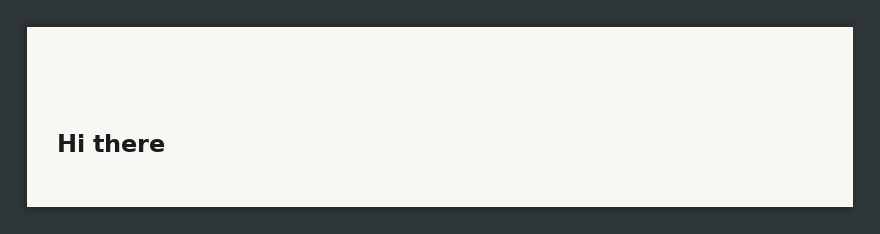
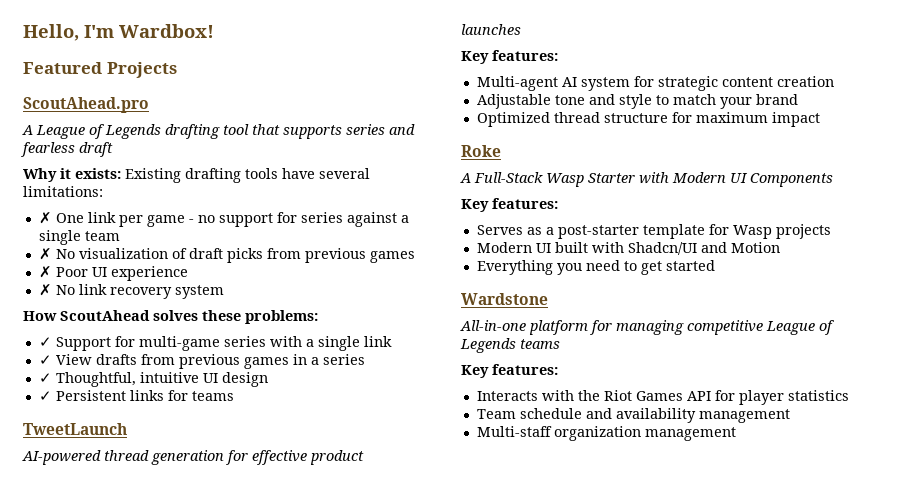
- Hi there
+ Hello, I'm Wardbox!
+ Featured Projects
+ ScoutAhead.pro
+ A League of Legends drafting tool that supports series and fearless draft
+ Why it exists: Existing drafting tools have several limitations:
+ ✗ One link per game - no support for series against a single team
+ ✗ No visualization of draft picks from previous games
+ ✗ Poor UI experience
+ ✗ No link recovery system
+ How ScoutAhead solves these problems:
+ ✓ Support for multi-game series with a single link
+ ✓ View drafts from previous games in a series
+ ✓ Thoughtful, intuitive UI design
+ ✓ Persistent links for teams
+ TweetLaunch
+ AI-powered thread generation for effective product launches
+ Key features:
+ Multi-agent AI system for strategic content creation
+ Adjustable tone and style to match your brand
+ Optimized thread structure for maximum impact
+ Roke
+ A Full-Stack Wasp Starter with Modern UI Components
+ Key features:
+ Serves as a post-starter template for Wasp projects
+ Modern UI built with Shadcn/UI and Motion
+ Everything you need to get started
+ Wardstone
+ All-in-one platform for managing competitive League of Legends teams
+ Key features:
+ Interacts with the Riot Games API for player statistics
+ Team schedule and availability management
+ Multi-staff organization management

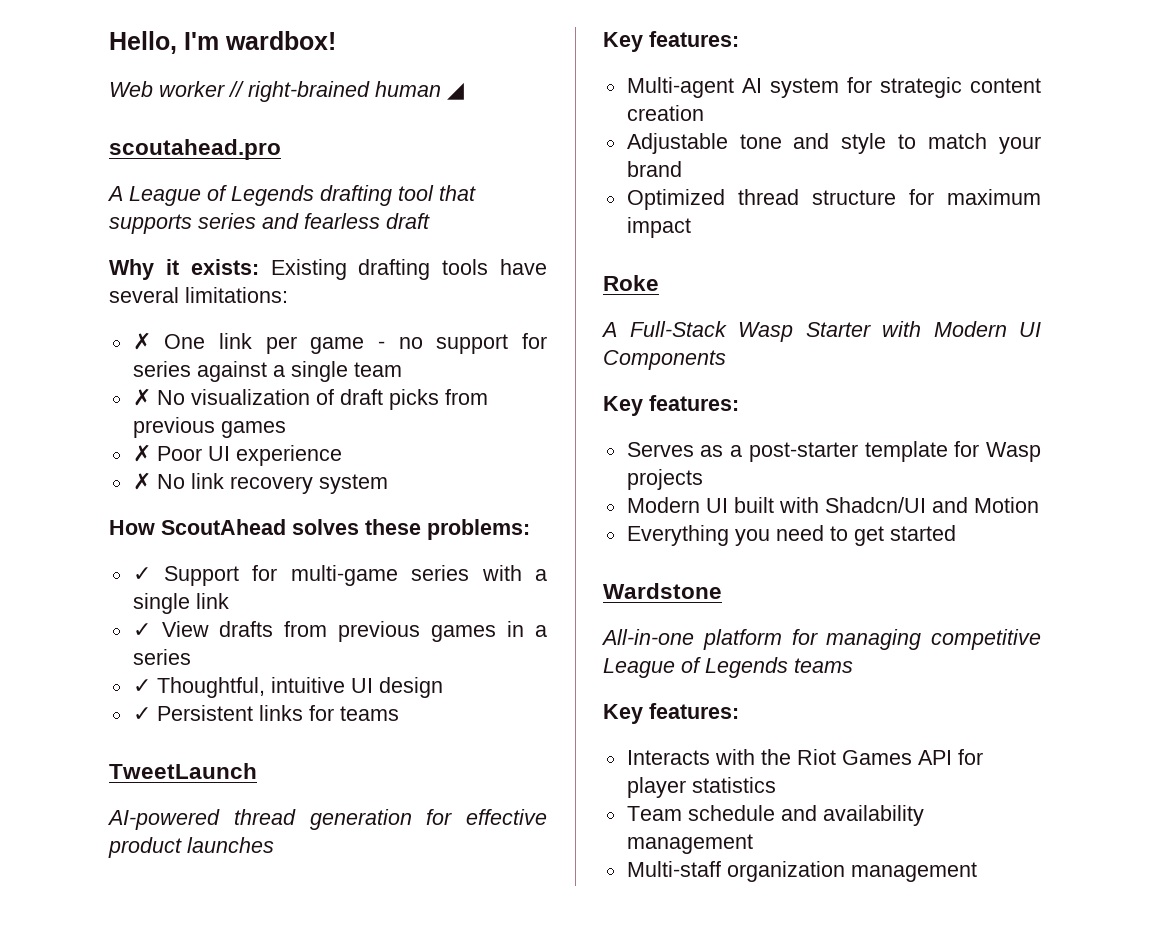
- Hello, I'm Wardbox!
- Featured Projects
- ScoutAhead.pro
+ Hello, I'm wardbox!
+ Web worker // right-brained human ◢
+ scoutahead.pro

